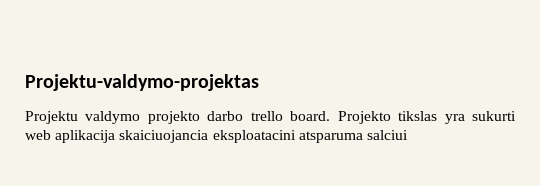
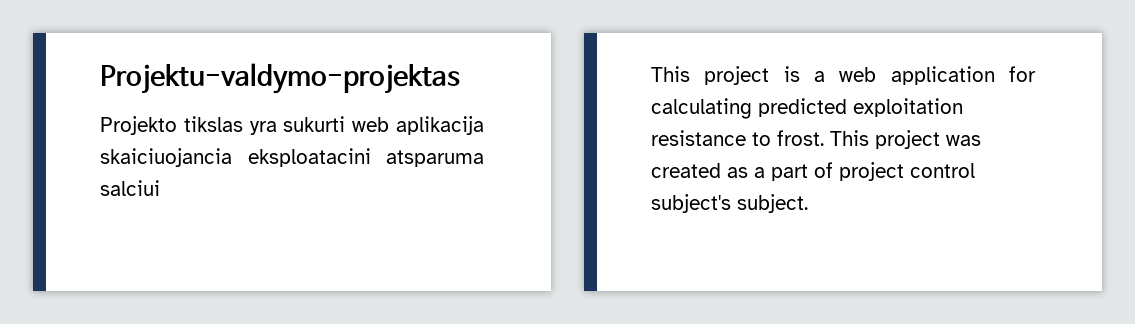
- Projektu valdymo projekto darbo trello board.
+ This project is a web application for calculating predicted exploitation resistance to frost. This project was created as a part of project control subject's subject.

